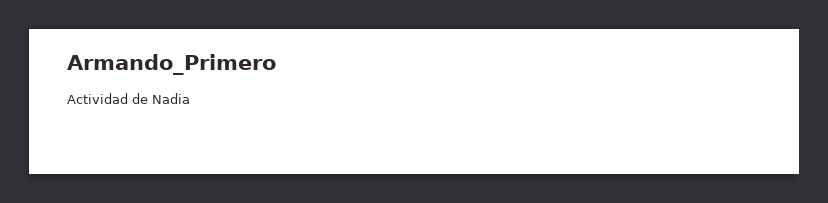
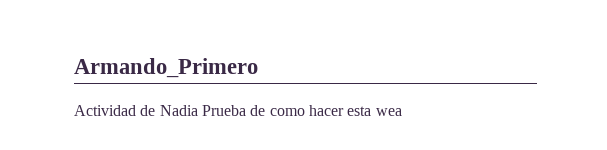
- Actividad de Nadia
+ Actividad de Nadia Prueba de como hacer esta wea

